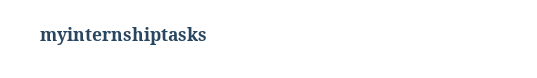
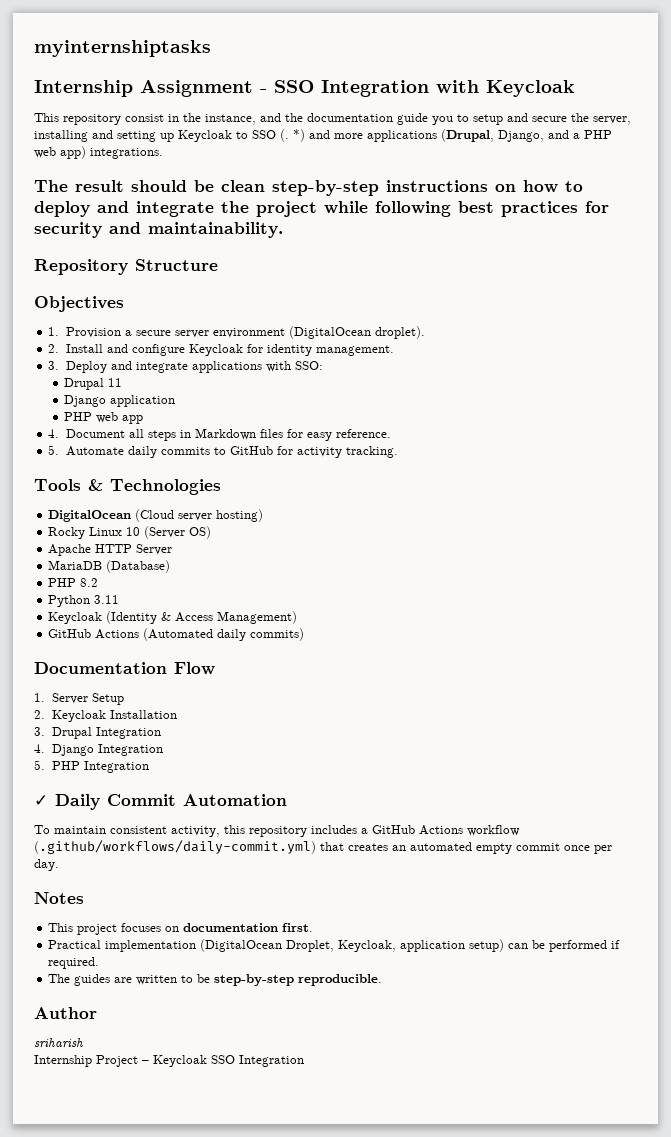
+ Internship Assignment - SSO Integration with Keycloak
+ This repository consist in the instance, and the documentation guide you to setup and secure the server, installing and setting up Keycloak to SSO (. *) and more applications (Drupal, Django, and a PHP web app) integrations.
+ The result should be clean step-by-step instructions on how to deploy and integrate the project while following best practices for security and maintainability.
+ Repository Structure
+ Objectives
+ 1. Provision a secure server environment (DigitalOcean droplet).
+ 2. Install and configure Keycloak for identity management.
+ 3. Deploy and integrate applications with SSO:
+ Drupal 11
+ Django application
+ PHP web app
+ 4. Document all steps in Markdown files for easy reference.
+ 5. Automate daily commits to GitHub for activity tracking.
+ Tools & Technologies
+ DigitalOcean (Cloud server hosting)
+ Rocky Linux 10 (Server OS)
+ Apache HTTP Server
+ MariaDB (Database)
+ PHP 8.2
+ Python 3.11
+ Keycloak (Identity & Access Management)
+ GitHub Actions (Automated daily commits)
+ Documentation Flow
+ 1. Server Setup
+ 2. Keycloak Installation
+ 3. Drupal Integration
+ 4. Django Integration
+ 5. PHP Integration
+ ✓ Daily Commit Automation
+ To maintain consistent activity, this repository includes a GitHub Actions workflow (.github/workflows/daily-commit.yml) that creates an automated empty commit once per day.
+ Notes
+ This project focuses on documentation first.
+ Practical implementation (DigitalOcean Droplet, Keycloak, application setup) can be performed if required.
+ The guides are written to be step-by-step reproducible.
+ Author
+ sriharish
+ Internship Project – Keycloak SSO Integration

